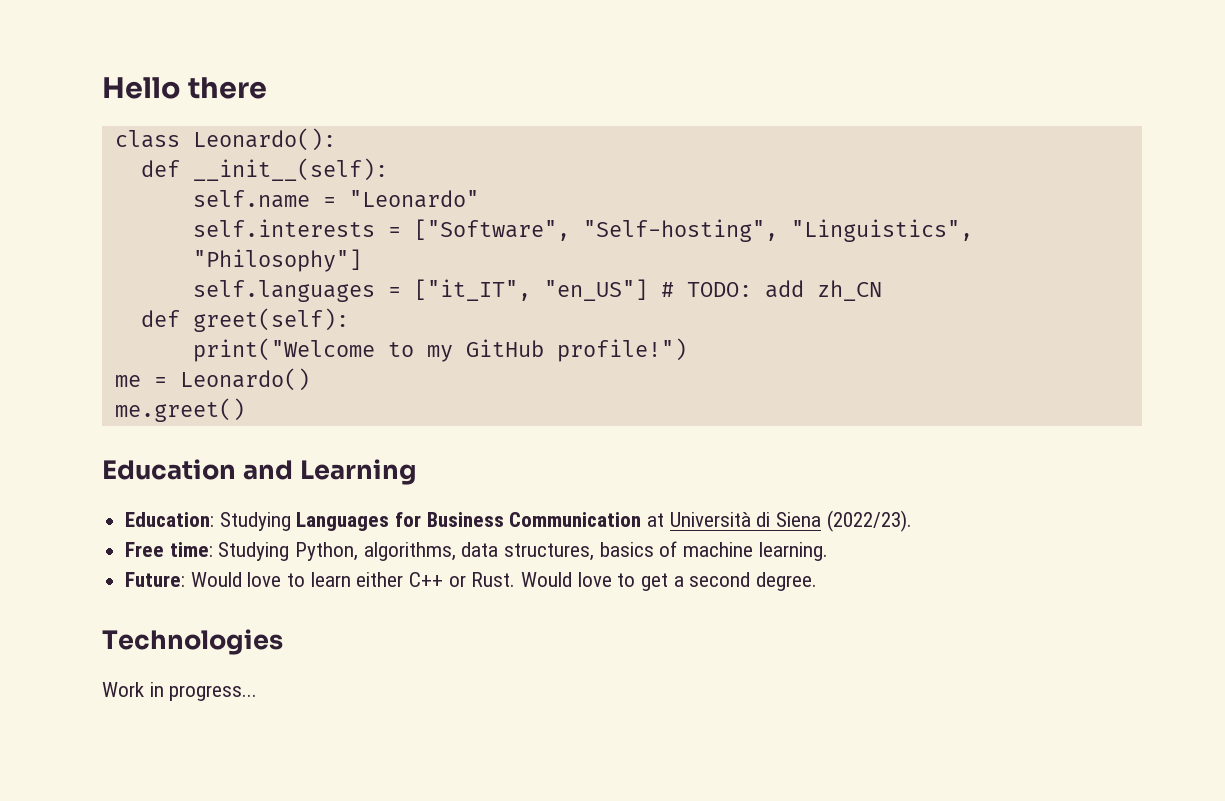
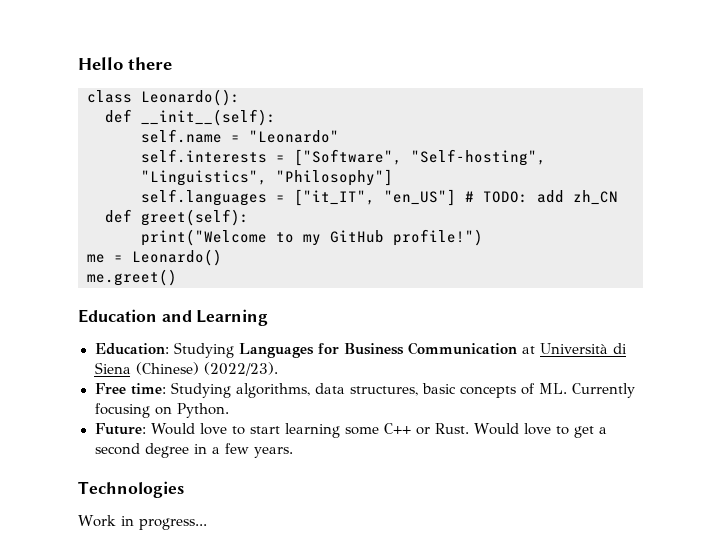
- Education: Studying Languages for Business Communication at Università di Siena (2022/23).
+ Education: Studying Languages for Business Communication at Università di Siena (Chinese) (2022/23).
- Free time: Studying Python, algorithms, data structures, basics of machine learning.
+ Free time: Studying algorithms, data structures, basic concepts of ML. Currently focusing on Python.
- Future: Would love to learn either C++ or Rust.
+ Future: Would love to start learning some C++ or Rust.
- Would love to get a second degree.
+ Would love to get a second degree in a few years.

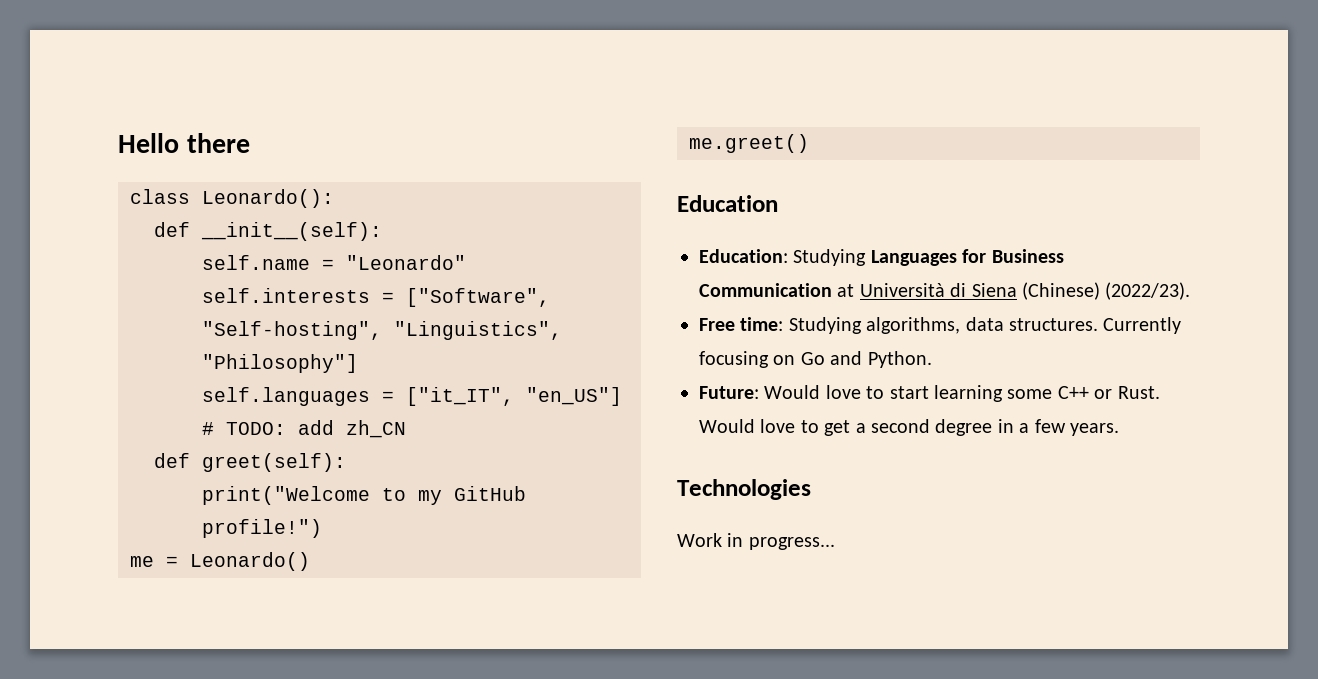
- Education and Learning
+ Education
- Free time: Studying algorithms, data structures, basic concepts of ML. Currently focusing on Python.
+ Free time: Studying algorithms, data structures. Currently focusing on Go and Python.

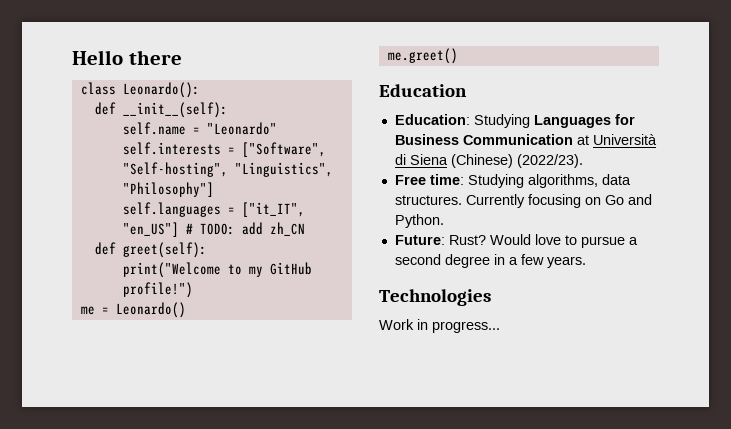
- Future: Would love to start learning some C++ or Rust. Would love to get a second degree in a few years.
+ Future: Rust? Would love to pursue a second degree in a few years.

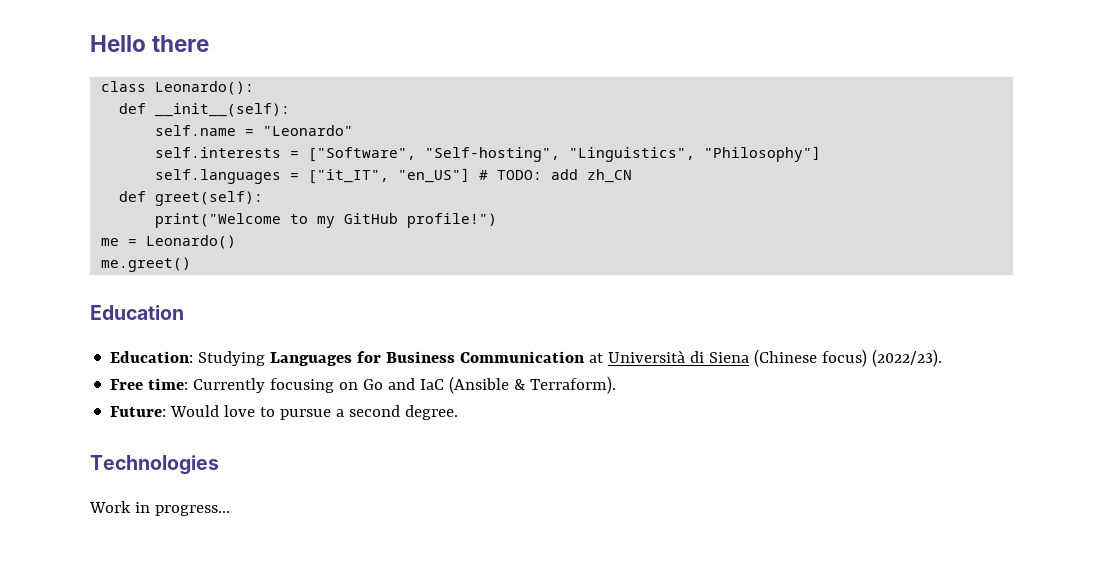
- Education: Studying Languages for Business Communication at Università di Siena (Chinese) (2022/23).
+ Education: Studying Languages for Business Communication at Università di Siena (Chinese focus) (2022/23).
- Free time: Studying algorithms, data structures. Currently focusing on Go and Python.
+ Free time: Currently focusing on Go and IaC (Ansible & Terraform).
- Future: Rust? Would love to pursue a second degree in a few years.
+ Future: Would love to pursue a second degree.

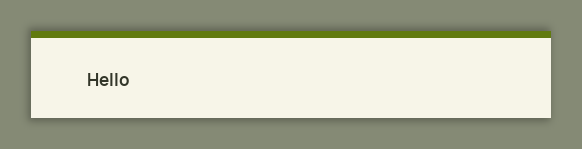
- Hello there
- class Leonardo():
- def __init__(self):
- self.name = "Leonardo"
- self.interests = ["Software", "Self-hosting", "Linguistics", "Philosophy"]
- self.languages = ["it_IT", "en_US"] # TODO: add zh_CN
- def greet(self):
- print("Welcome to my GitHub profile!")
- me = Leonardo()
- me.greet()
- Education
- Education: Studying Languages for Business Communication at Università di Siena (Chinese focus) (2022/23).
- Free time: Currently focusing on Go and IaC (Ansible & Terraform).
- Future: Would love to pursue a second degree.
- Technologies
- Work in progress...
+ Hello

